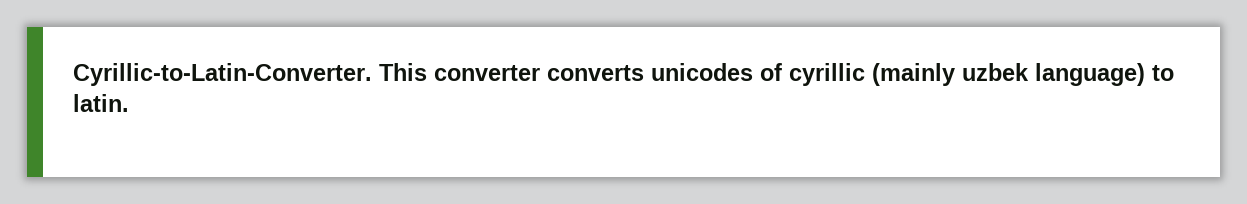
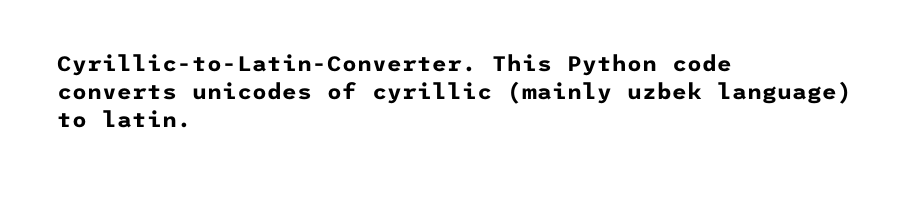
- This converter converts unicodes of cyrillic (mainly uzbek language) to latin.
+ This Python code converts unicodes of cyrillic (mainly uzbek language) to latin.

